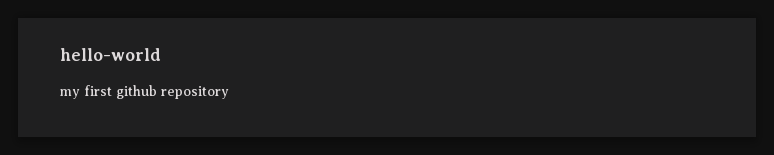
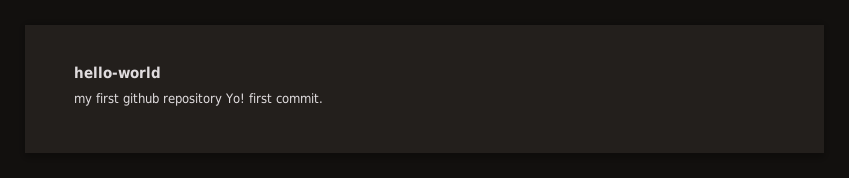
- my first github repository
+ my first github repository Yo! first commit.

